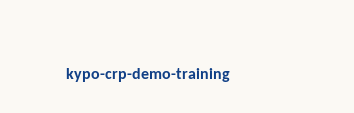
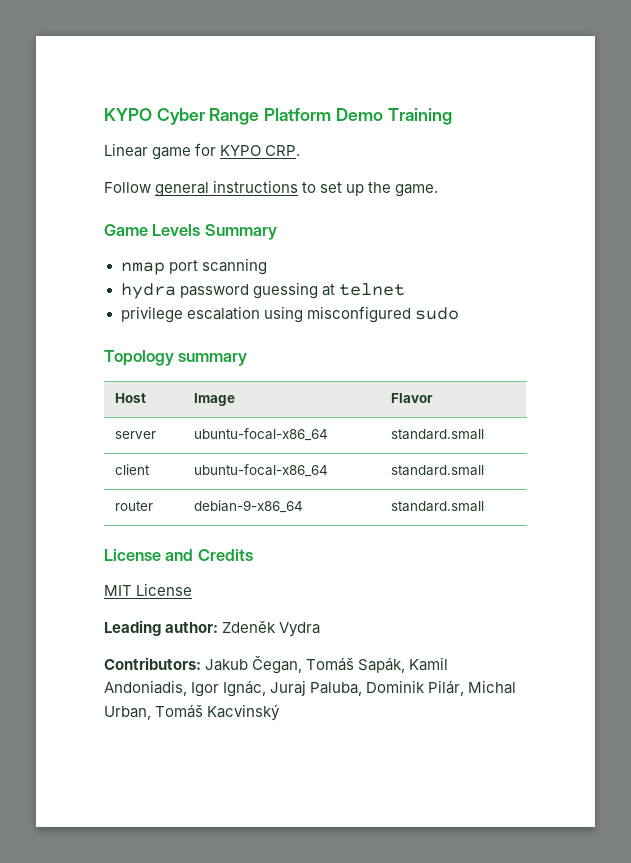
- kypo-crp-demo-training
+ KYPO Cyber Range Platform Demo Training
+ Linear game for KYPO CRP.
+ Follow general instructions to set up the game.
+ Game Levels Summary
+ nmap port scanning
+ hydra password guessing at telnet
+ privilege escalation using misconfigured sudo
+ Topology summary
+ Host | Image | Flavor
+ server | ubuntu-focal-x86_64 | standard.small
+ client | ubuntu-focal-x86_64 | standard.small
+ router | debian-9-x86_64 | standard.small
+ License and Credits
+ MIT License
+ Leading author: Zdeněk Vydra
+ Contributors: Jakub Čegan, Tomáš Sapák, Kamil Andoniadis, Igor Ignác, Juraj Paluba, Dominik Pilár, Michal Urban, Tomáš Kacvinský

